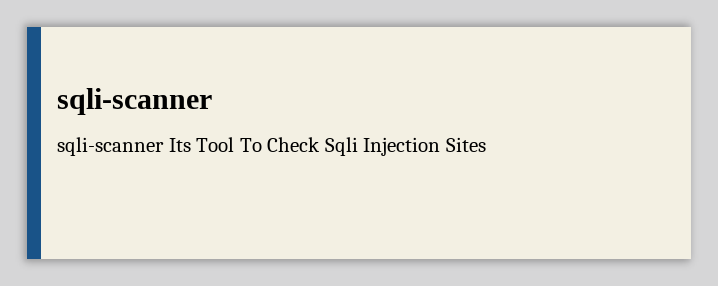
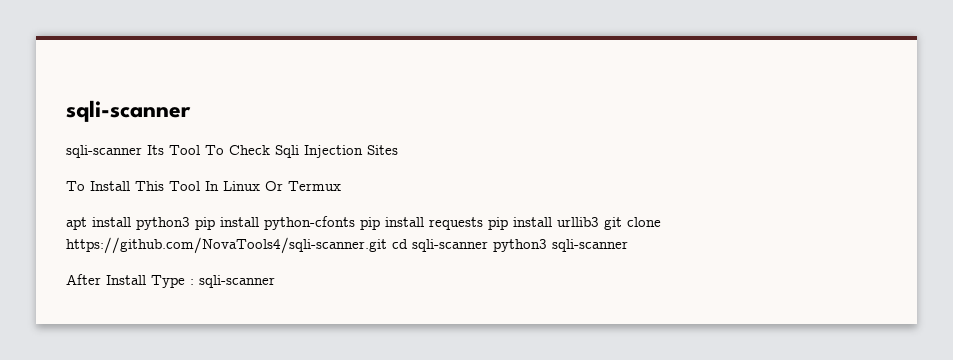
+ To Install This Tool In Linux Or Termux
+ apt install python3 pip install python-cfonts pip install requests pip install urllib3 git clone https://github.com/NovaTools4/sqli-scanner.git cd sqli-scanner python3 sqli-scanner
+ After Install Type : sqli-scanner

